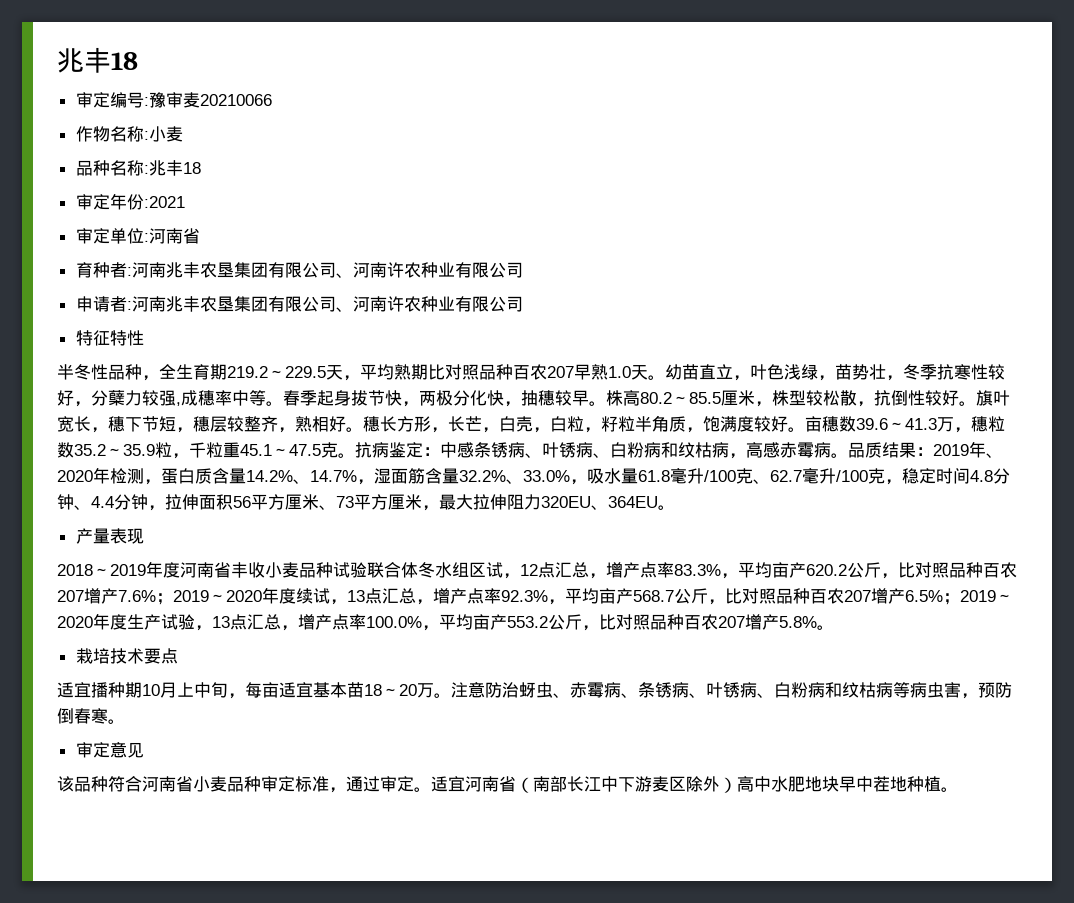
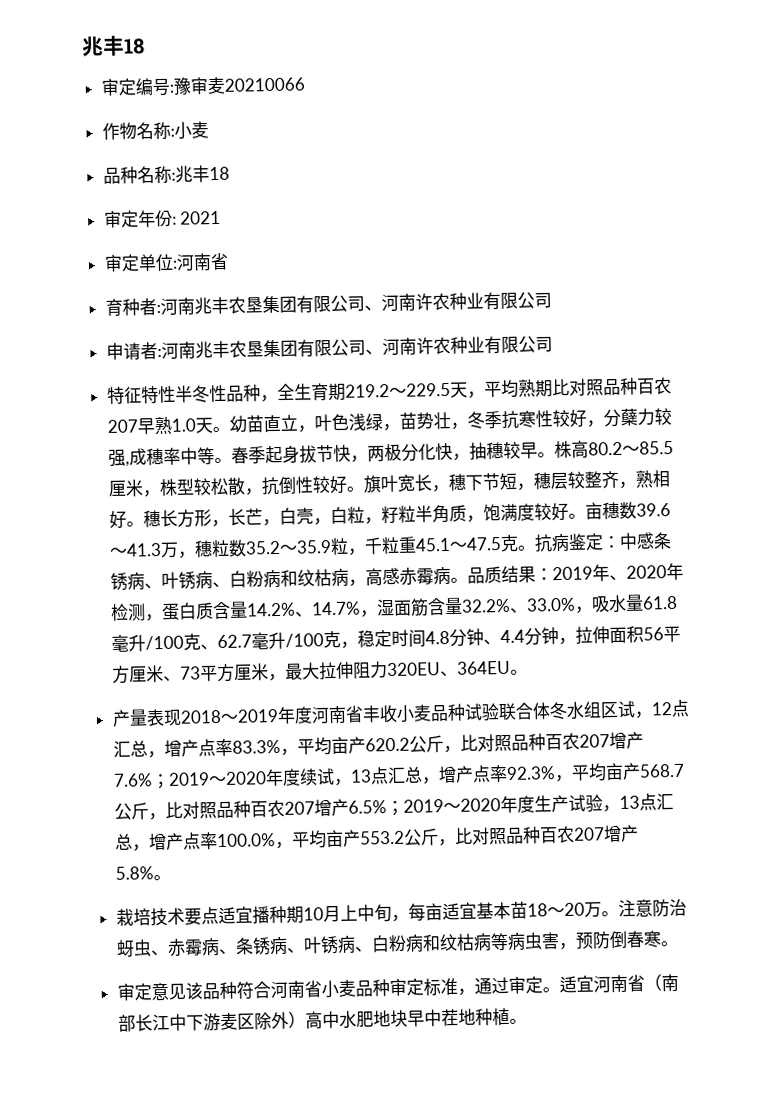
- 审定年份:2021
+ 审定年份: 2021
- 特征特性
- 半冬性品种，全生育期219.2～229.5天，平均熟期比对照品种百农207早熟1.0天。
+ 特征特性半冬性品种，全生育期219.2～229.5天，平均熟期比对照品种百农207早熟1.0天。
- 产量表现
- 2018～2019年度河南省丰收小麦品种试验联合体冬水组区试，12点汇总，增产点率83.3%，平均亩产620.2公斤，比对照品种百农207增产7.6%；
+ 产量表现2018～2019年度河南省丰收小麦品种试验联合体冬水组区试，12点汇总，增产点率83.3%，平均亩产620.2公斤，比对照品种百农207增产7.6%；
- 栽培技术要点
- 适宜播种期10月上中旬，每亩适宜基本苗18～20万。
+ 栽培技术要点适宜播种期10月上中旬，每亩适宜基本苗18～20万。
- 审定意见
- 该品种符合河南省小麦品种审定标准，通过审定。
+ 审定意见该品种符合河南省小麦品种审定标准，通过审定。

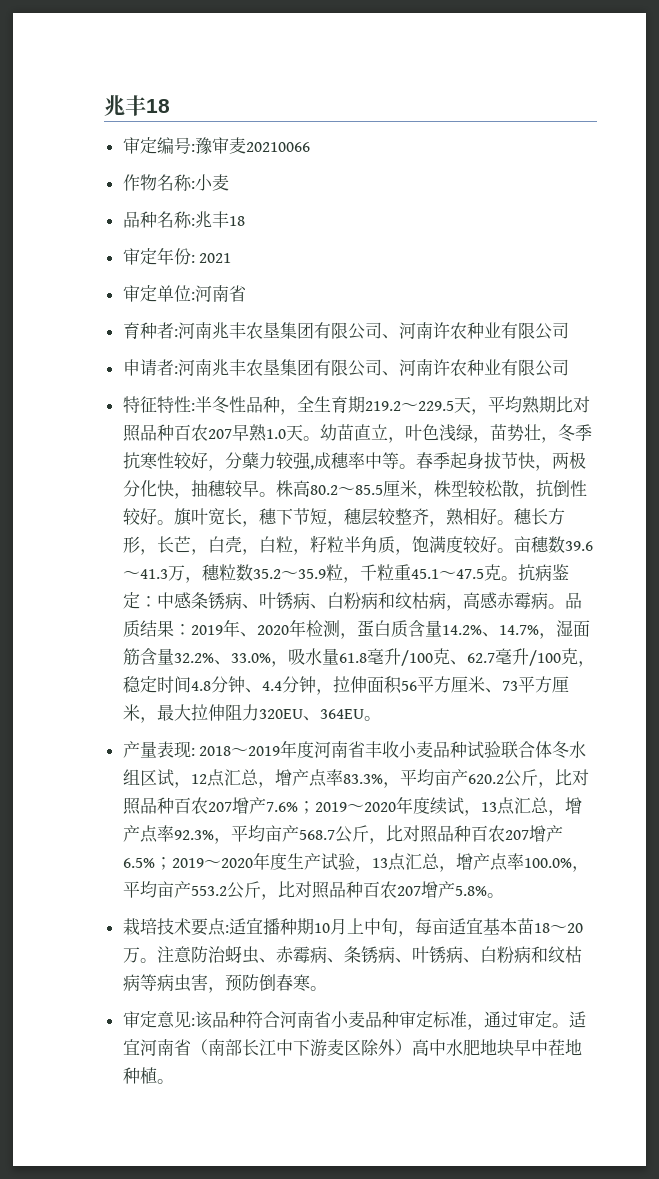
- 特征特性半冬性品种，全生育期219.2～229.5天，平均熟期比对照品种百农207早熟1.0天。
+ 特征特性:半冬性品种，全生育期219.2～229.5天，平均熟期比对照品种百农207早熟1.0天。
- 产量表现2018～2019年度河南省丰收小麦品种试验联合体冬水组区试，12点汇总，增产点率83.3%，平均亩产620.2公斤，比对照品种百农207增产7.6%；
+ 产量表现: 2018～2019年度河南省丰收小麦品种试验联合体冬水组区试，12点汇总，增产点率83.3%，平均亩产620.2公斤，比对照品种百农207增产7.6%；
- 栽培技术要点适宜播种期10月上中旬，每亩适宜基本苗18～20万。
+ 栽培技术要点:适宜播种期10月上中旬，每亩适宜基本苗18～20万。
- 审定意见该品种符合河南省小麦品种审定标准，通过审定。
+ 审定意见:该品种符合河南省小麦品种审定标准，通过审定。

